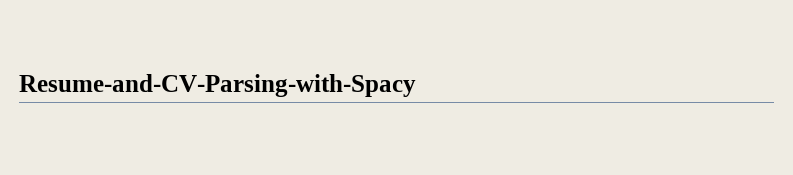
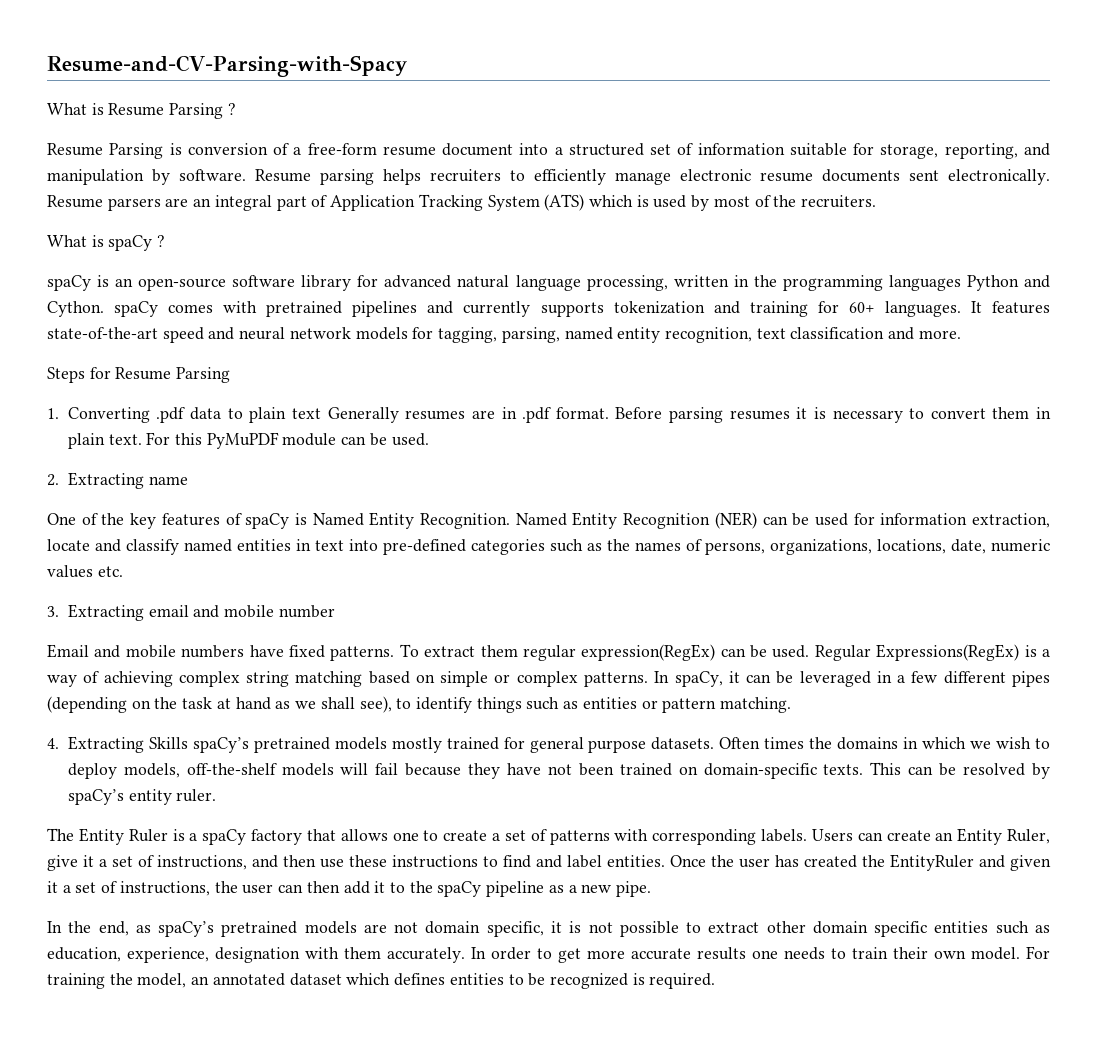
+ What is Resume Parsing ?
+ Resume Parsing is conversion of a free-form resume document into a structured set of information suitable for storage, reporting, and manipulation by software. Resume parsing helps recruiters to efficiently manage electronic resume documents sent electronically. Resume parsers are an integral part of Application Tracking System (ATS) which is used by most of the recruiters.
+ What is spaCy ?
+ spaCy is an open-source software library for advanced natural language processing, written in the programming languages Python and Cython. spaCy comes with pretrained pipelines and currently supports tokenization and training for 60+ languages. It features state-of-the-art speed and neural network models for tagging, parsing, named entity recognition, text classification and more.
+ Steps for Resume Parsing
+ 1. Converting .pdf data to plain text Generally resumes are in .pdf format. Before parsing resumes it is necessary to convert them in plain text. For this PyMuPDF module can be used.
+ 2. Extracting name
+ One of the key features of spaCy is Named Entity Recognition. Named Entity Recognition (NER) can be used for information extraction, locate and classify named entities in text into pre-defined categories such as the names of persons, organizations, locations, date, numeric values etc.
+ 3. Extracting email and mobile number
+ Email and mobile numbers have fixed patterns. To extract them regular expression(RegEx) can be used. Regular Expressions(RegEx) is a way of achieving complex string matching based on simple or complex patterns. In spaCy, it can be leveraged in a few different pipes (depending on the task at hand as we shall see), to identify things such as entities or pattern matching.
+ 4. Extracting Skills spaCy’s pretrained models mostly trained for general purpose datasets. Often times the domains in which we wish to deploy models, off-the-shelf models will fail because they have not been trained on domain-specific texts. This can be resolved by spaCy’s entity ruler.
+ The Entity Ruler is a spaCy factory that allows one to create a set of patterns with corresponding labels. Users can create an Entity Ruler, give it a set of instructions, and then use these instructions to find and label entities. Once the user has created the EntityRuler and given it a set of instructions, the user can then add it to the spaCy pipeline as a new pipe.
+ In the end, as spaCy’s pretrained models are not domain specific, it is not possible to extract other domain specific entities such as education, experience, designation with them accurately. In order to get more accurate results one needs to train their own model. For training the model, an annotated dataset which defines entities to be recognized is required.

